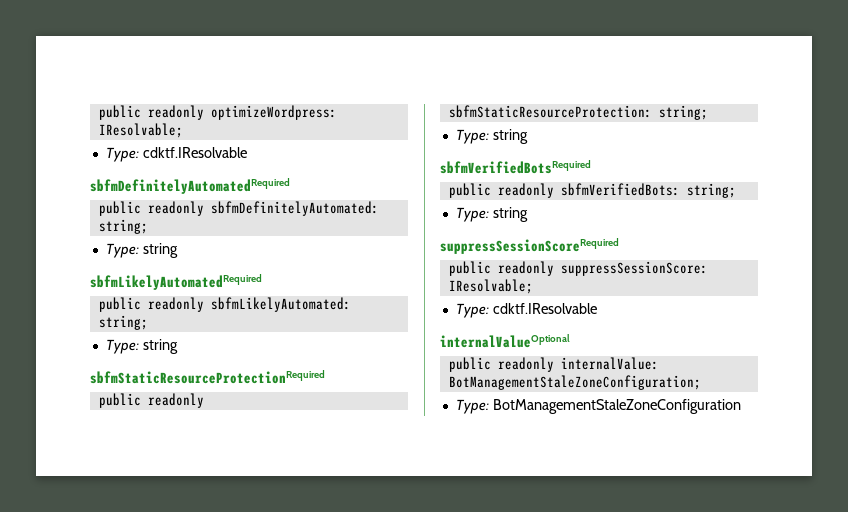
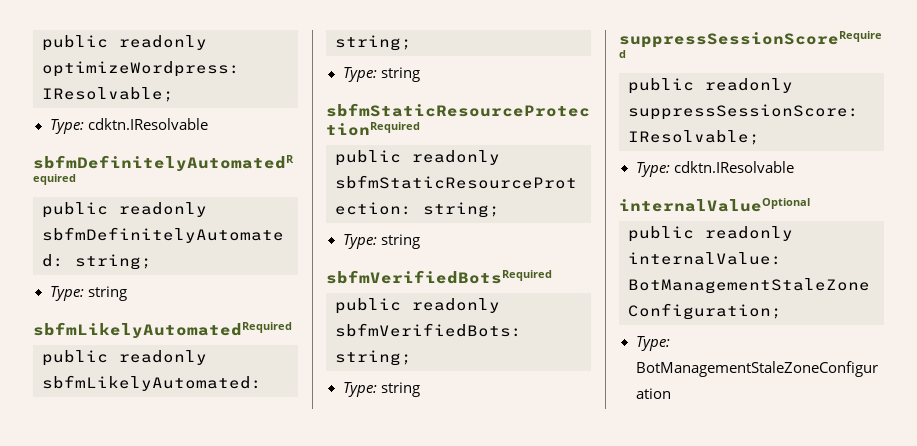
  public readonly optimizeWordpress: IResolvable;
- Type: cdktf.IResolvable
+ Type: cdktn.IResolvable
  public readonly suppressSessionScore: IResolvable;
- Type: cdktf.IResolvable
+ Type: cdktn.IResolvable

